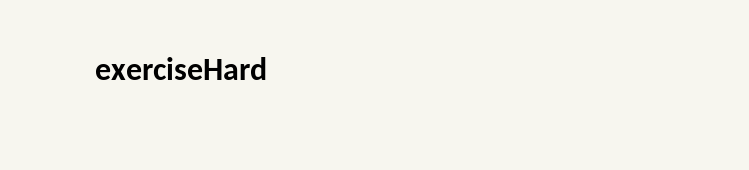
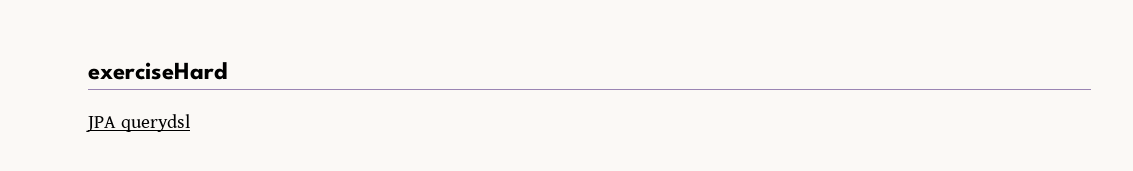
+ JPA querydsl

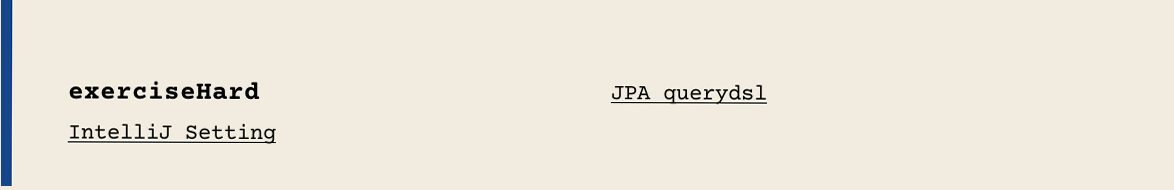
+ IntelliJ Setting

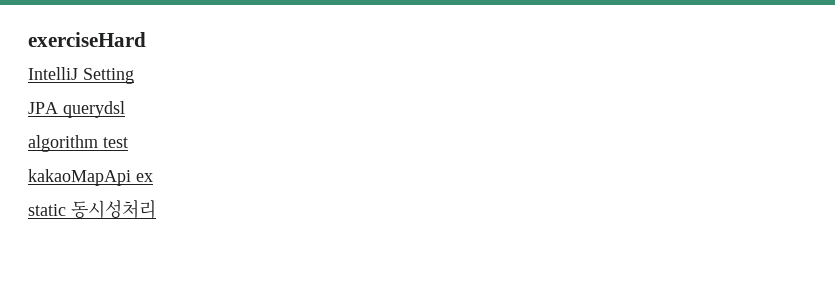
+ algorithm test
+ kakaoMapApi ex
+ static 동시성처리

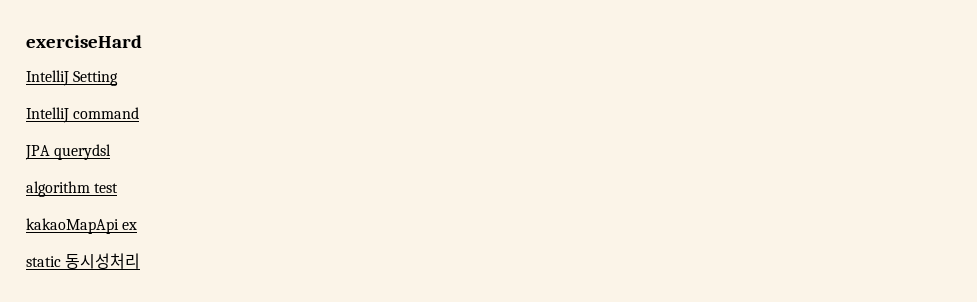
+ IntelliJ command

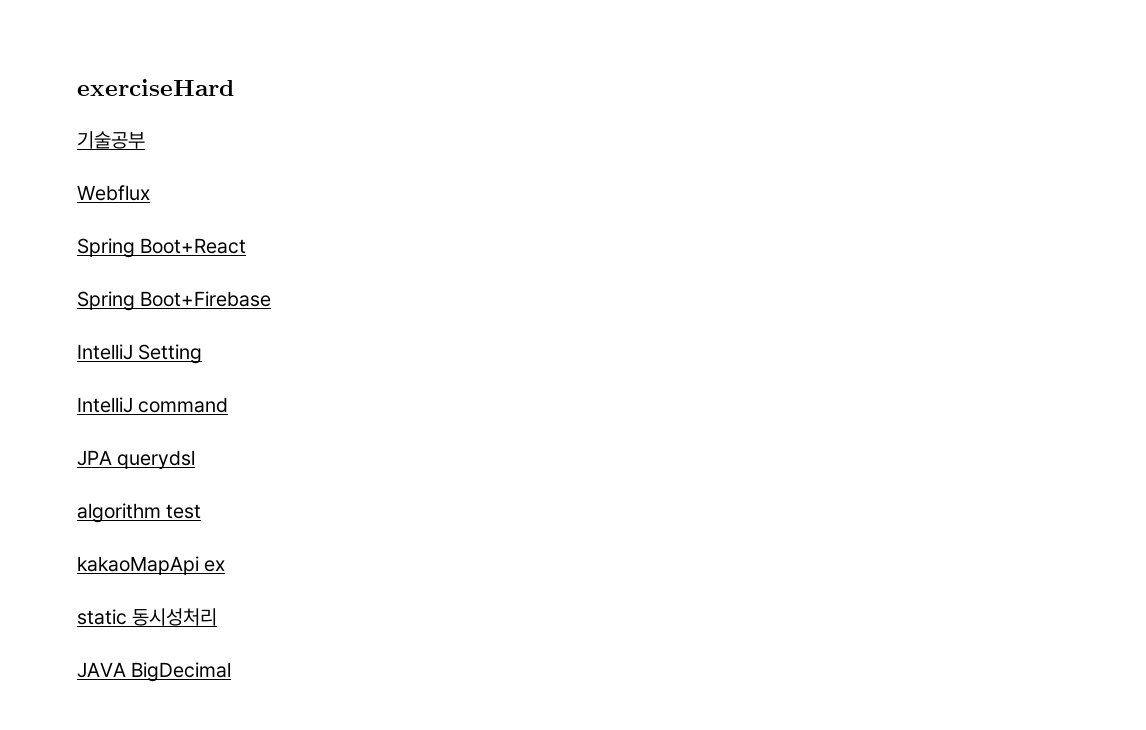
+ 기술공부
+ Webflux
+ Spring Boot+React
+ Spring Boot+Firebase
+ JAVA BigDecimal

